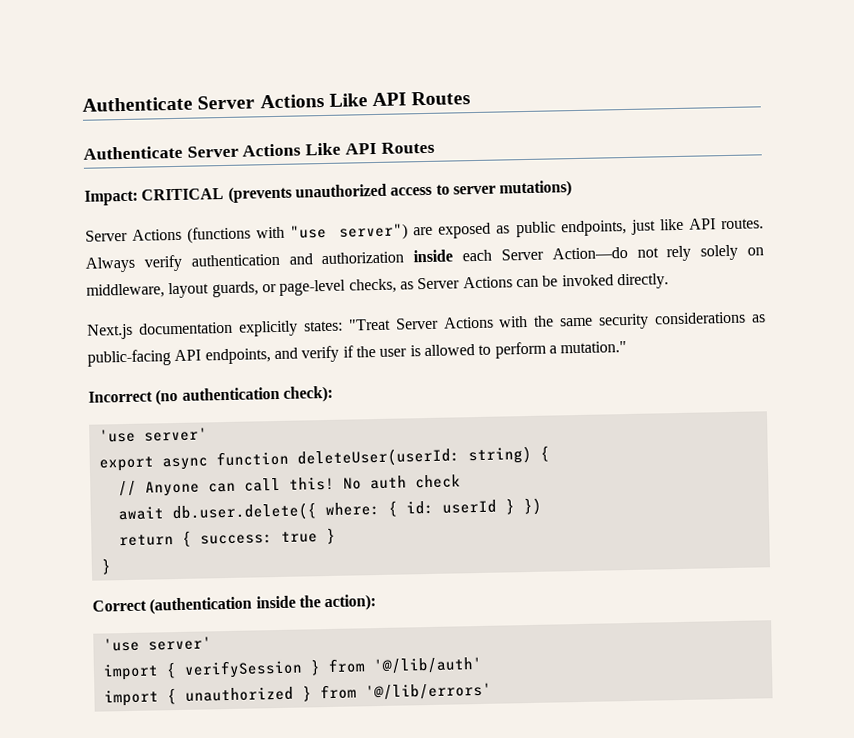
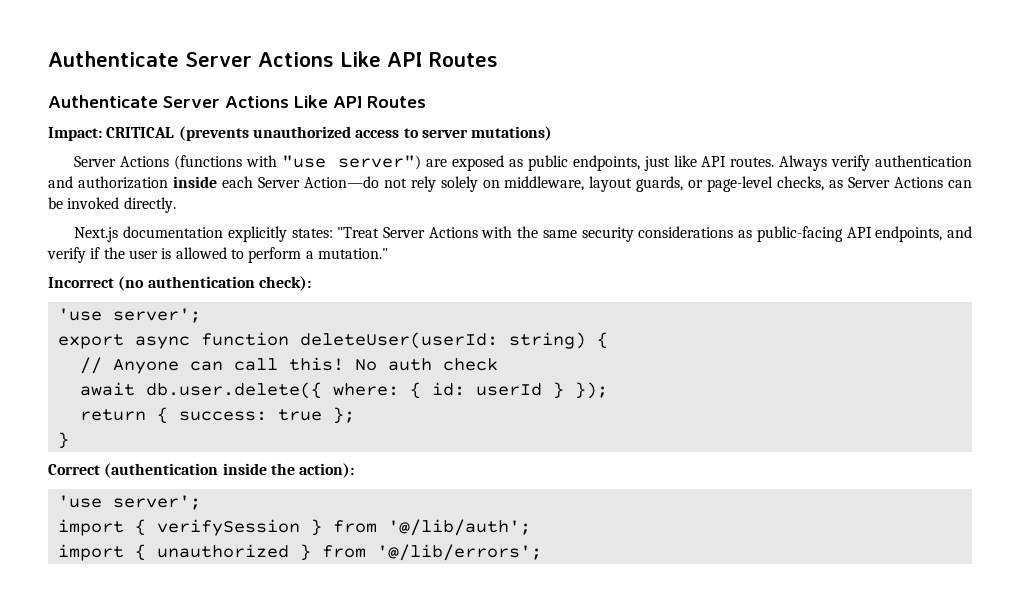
  Incorrect (no authentication check):
- 'use server'
+ 'use server';
- await db.user.delete({ where: { id: userId } })
+ await db.user.delete({ where: { id: userId } });
- return { success: true }
+ return { success: true };
  Correct (authentication inside the action):
- 'use server'
+ 'use server';
- import { verifySession } from '@/lib/auth'
+ import { verifySession } from '@/lib/auth';
- import { unauthorized } from '@/lib/errors'
+ import { unauthorized } from '@/lib/errors';

